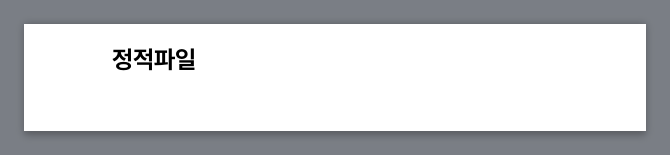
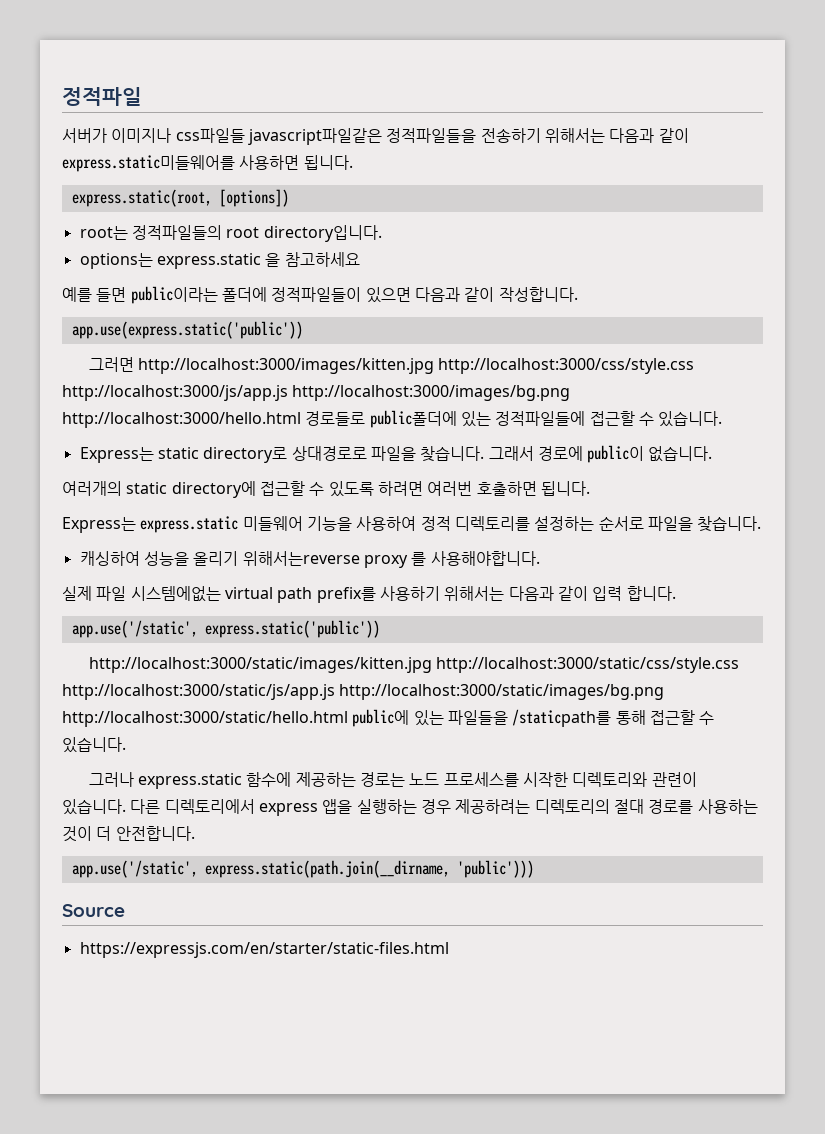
+ 서버가 이미지나 css파일들 javascript파일같은 정적파일들을 전송하기 위해서는 다음과 같이 express.static미들웨어를 사용하면 됩니다.
+ express.static(root, [options])
+ root는 정적파일들의 root directory입니다.
+ options는 express.static 을 참고하세요
+ 예를 들면 public이라는 폴더에 정적파일들이 있으면 다음과 같이 작성합니다.
+ app.use(express.static('public'))
+ 그러면 http://localhost:3000/images/kitten.jpg http://localhost:3000/css/style.css http://localhost:3000/js/app.js http://localhost:3000/images/bg.png http://localhost:3000/hello.html 경로들로 public폴더에 있는 정적파일들에 접근할 수 있습니다.
+ Express는 static directory로 상대경로로 파일을 찾습니다. 그래서 경로에 public이 없습니다.
+ 여러개의 static directory에 접근할 수 있도록 하려면 여러번 호출하면 됩니다.
+ Express는 express.static 미들웨어 기능을 사용하여 정적 디렉토리를 설정하는 순서로 파일을 찾습니다.
+ 캐싱하여 성능을 올리기 위해서는reverse proxy 를 사용해야합니다.
+ 실제 파일 시스템에없는 virtual path prefix를 사용하기 위해서는 다음과 같이 입력 합니다.
+ app.use('/static', express.static('public'))
+ http://localhost:3000/static/images/kitten.jpg http://localhost:3000/static/css/style.css http://localhost:3000/static/js/app.js http://localhost:3000/static/images/bg.png http://localhost:3000/static/hello.html public에 있는 파일들을 /staticpath를 통해 접근할 수 있습니다.
+ 그러나 express.static 함수에 제공하는 경로는 노드 프로세스를 시작한 디렉토리와 관련이 있습니다. 다른 디렉토리에서 express 앱을 실행하는 경우 제공하려는 디렉토리의 절대 경로를 사용하는 것이 더 안전합니다.
+ app.use('/static', express.static(path.join(__dirname, 'public')))
+ Source
+ https://expressjs.com/en/starter/static-files.html

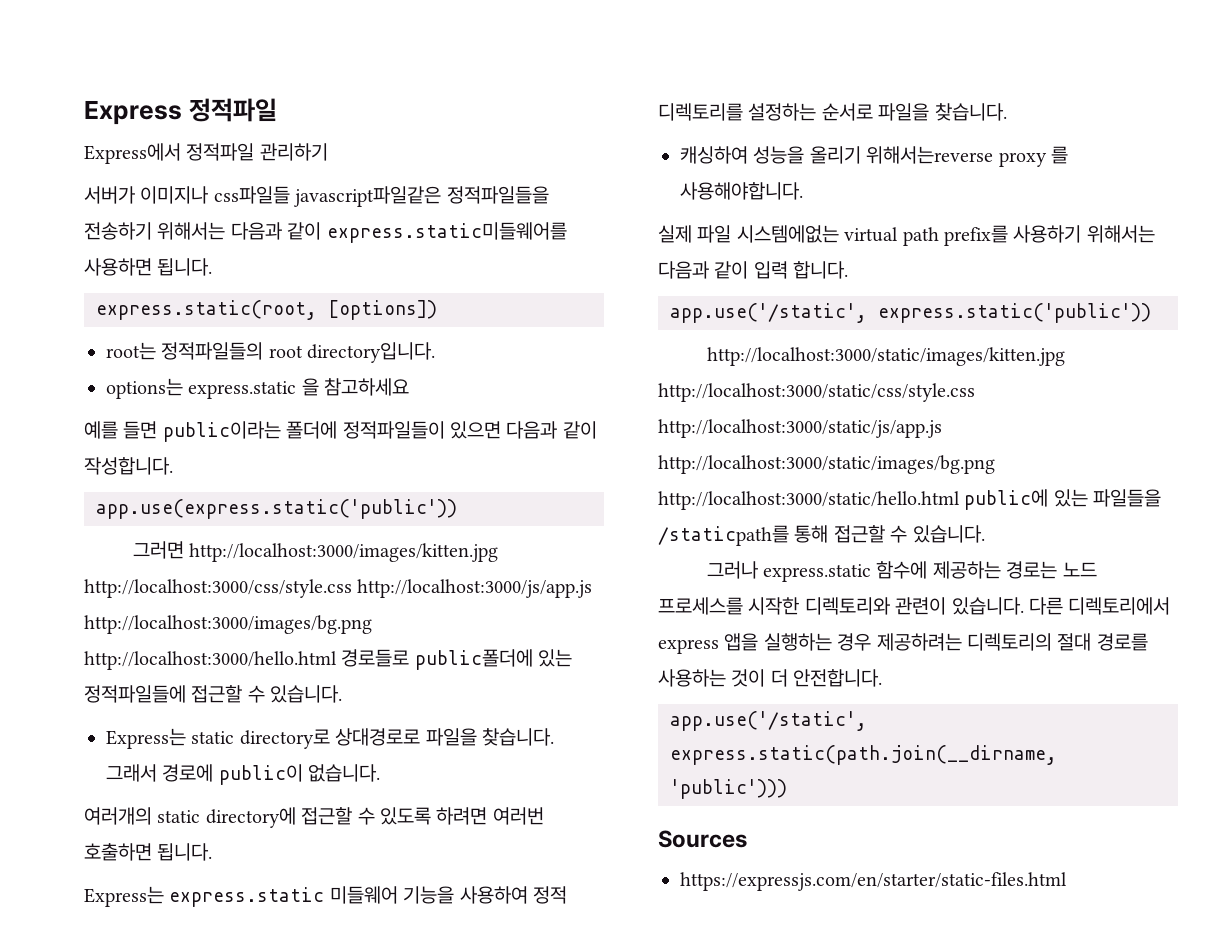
- 정적파일
+ Express 정적파일
+ Express에서 정적파일 관리하기
- Source
+ Sources

